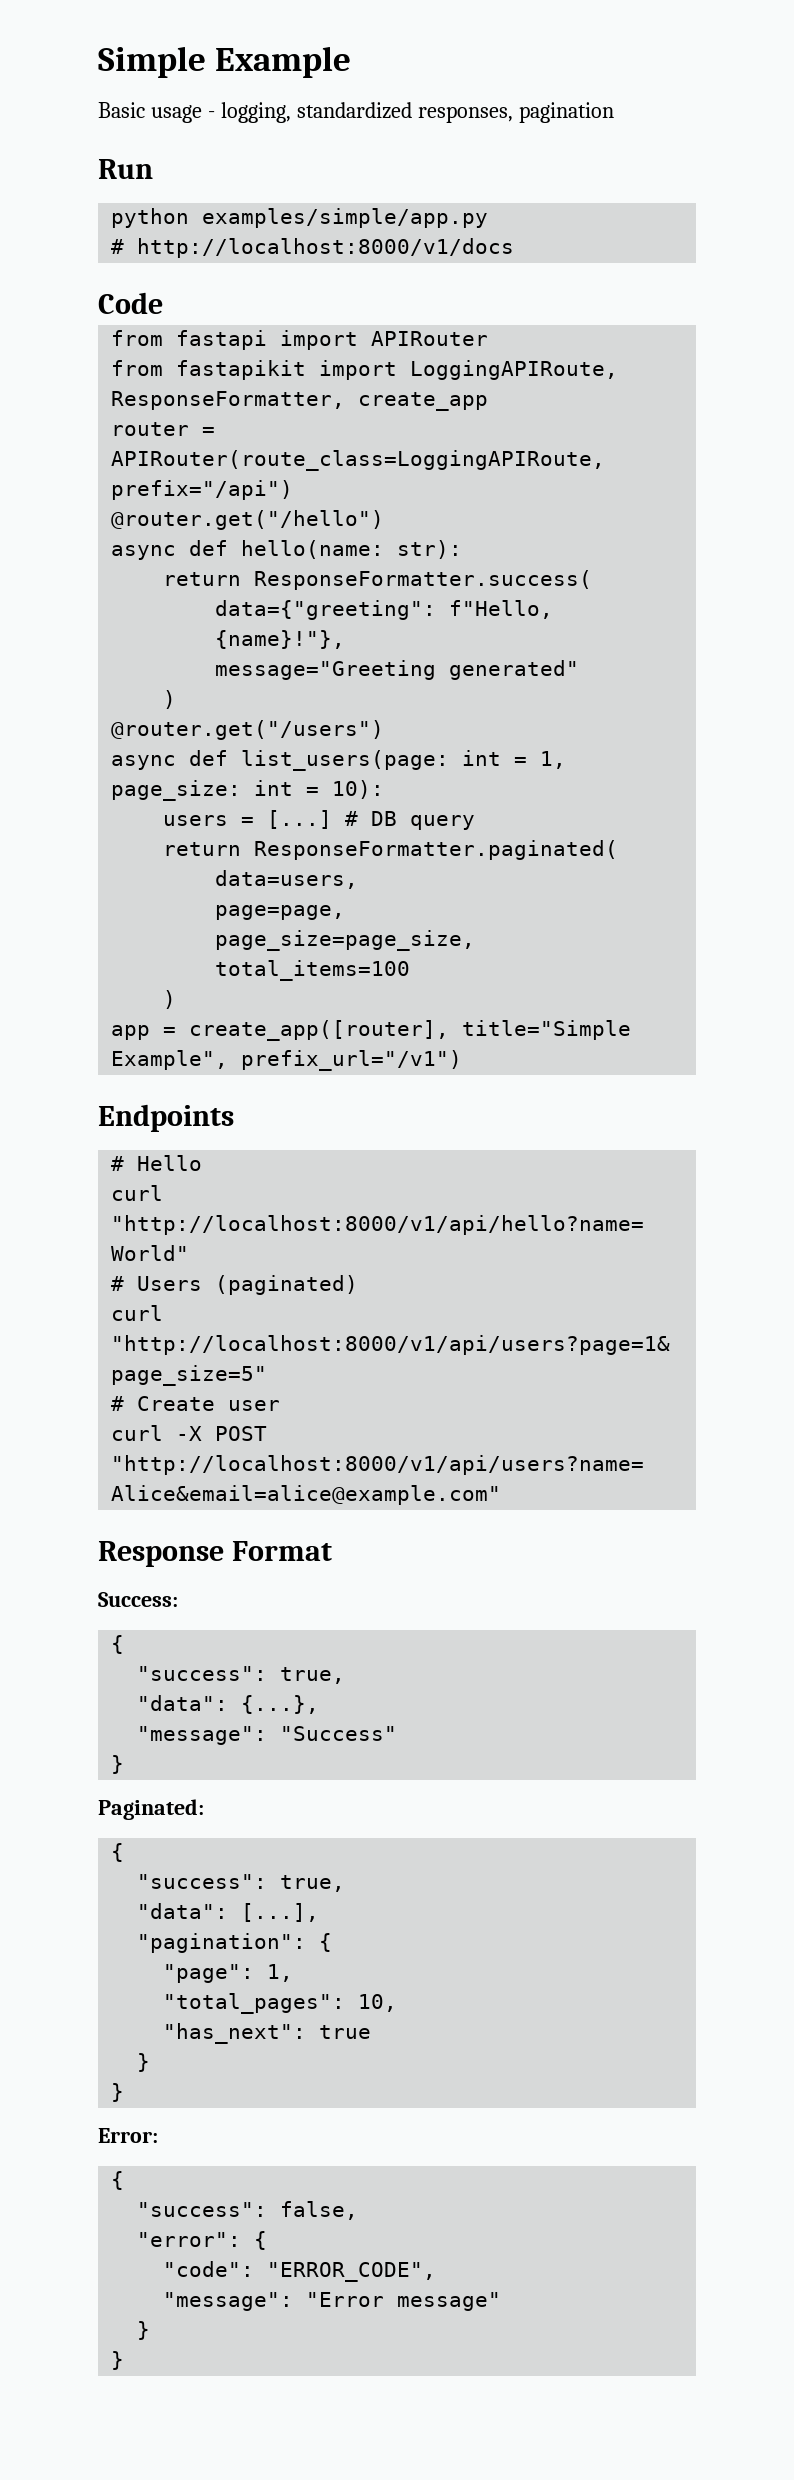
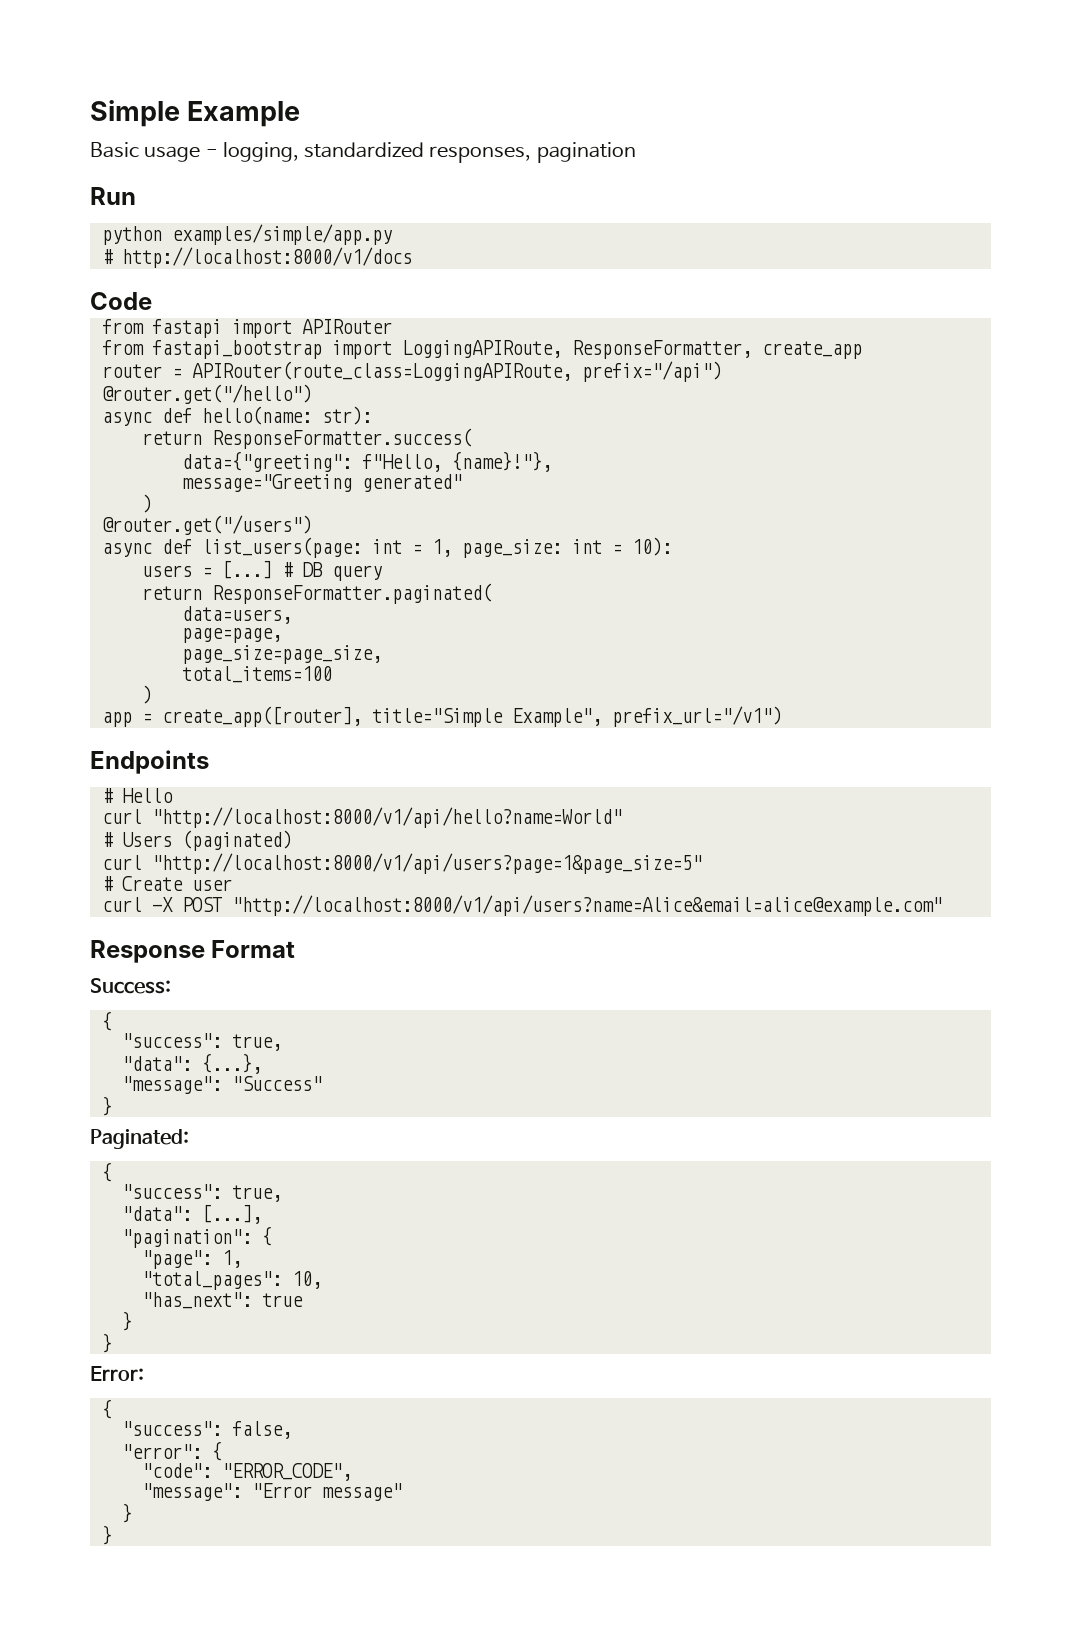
- from fastapikit import LoggingAPIRoute, ResponseFormatter, create_app
+ from fastapi_bootstrap import LoggingAPIRoute, ResponseFormatter, create_app

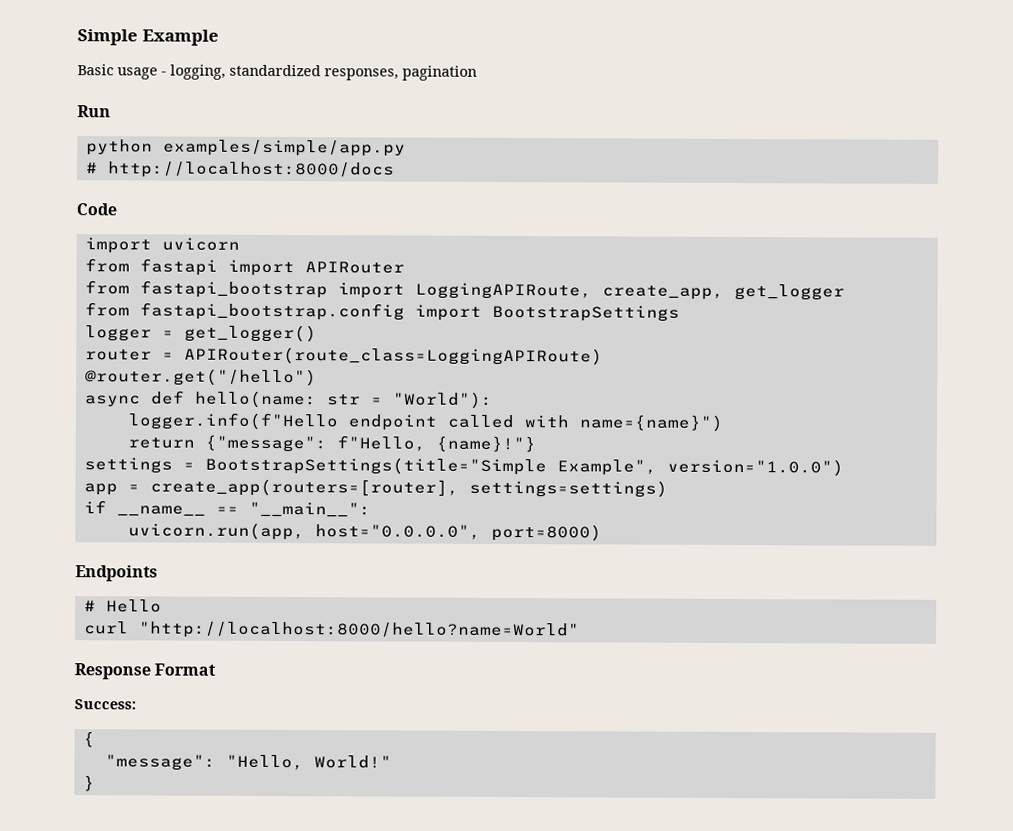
- # http://localhost:8000/v1/docs
+ # http://localhost:8000/docs
+ import uvicorn
- from fastapi_bootstrap import LoggingAPIRoute, ResponseFormatter, create_app
+ from fastapi_bootstrap import LoggingAPIRoute, create_app, get_logger
+ from fastapi_bootstrap.config import BootstrapSettings
+ logger = get_logger()
- router = APIRouter(route_class=LoggingAPIRoute, prefix="/api")
+ router = APIRouter(route_class=LoggingAPIRoute)
- async def hello(name: str):
- return ResponseFormatter.success(
- data={"greeting": f"Hello, {name}!"},
- message="Greeting generated"
- )
- @router.get("/users")
- async def list_users(page: int = 1, page_size: int = 10):
- users = [...] # DB query
- return ResponseFormatter.paginated(
- data=users,
- page=page,
- page_size=page_size,
- total_items=100
- )
- app = create_app([router], title="Simple Example", prefix_url="/v1")
+ async def hello(name: str = "World"):
+ logger.info(f"Hello endpoint called with name={name}")
+ return {"message": f"Hello, {name}!"}
+ settings = BootstrapSettings(title="Simple Example", version="1.0.0")
+ app = create_app(routers=[router], settings=settings)
+ if __name__ == "__main__":
+ uvicorn.run(app, host="0.0.0.0", port=8000)
  Endpoints
  # Hello
- curl "http://localhost:8000/v1/api/hello?name=World"
- # Users (paginated)
- curl "http://localhost:8000/v1/api/users?page=1&page_size=5"
- # Create user
- curl -X POST "http://localhost:8000/v1/api/users?name=Alice&email=alice@example.com"
+ curl "http://localhost:8000/hello?name=World"
  Success:
  {
- "success": true,
- "data": {...},
- "message": "Success"
- }
- Paginated:
- {
- "success": true,
- "data": [...],
- "pagination": {
- "page": 1,
- "total_pages": 10,
- "has_next": true
- }
- }
- Error:
- {
- "success": false,
- "error": {
- "code": "ERROR_CODE",
- "message": "Error message"
- }
+ "message": "Hello, World!"

